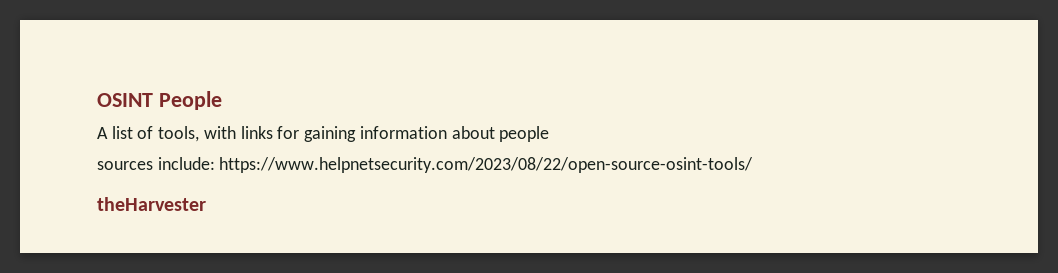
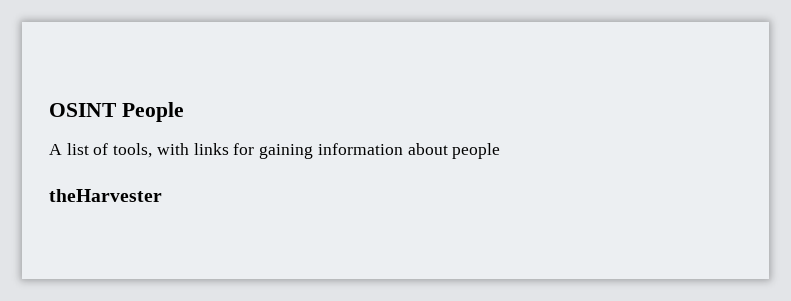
- sources include: https://www.helpnetsecurity.com/2023/08/22/open-source-osint-tools/

